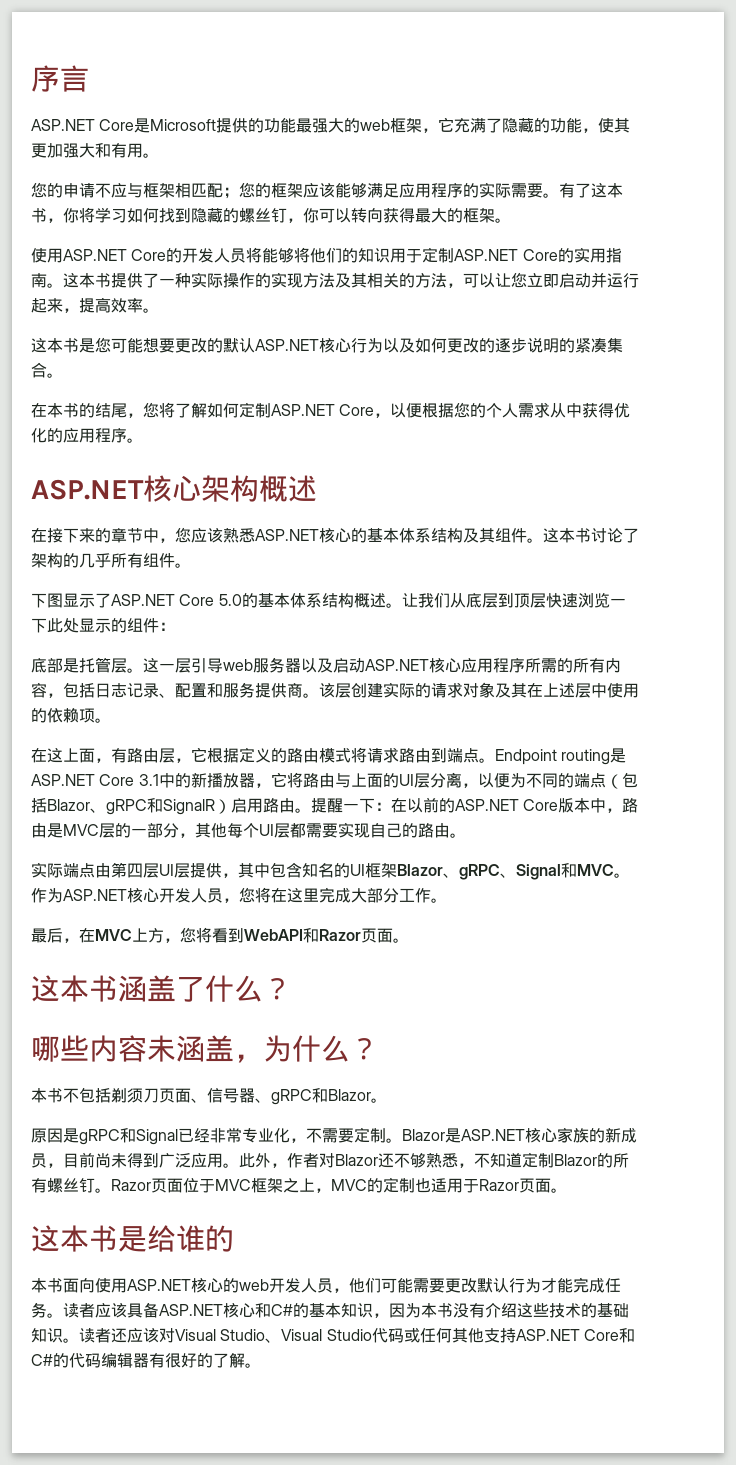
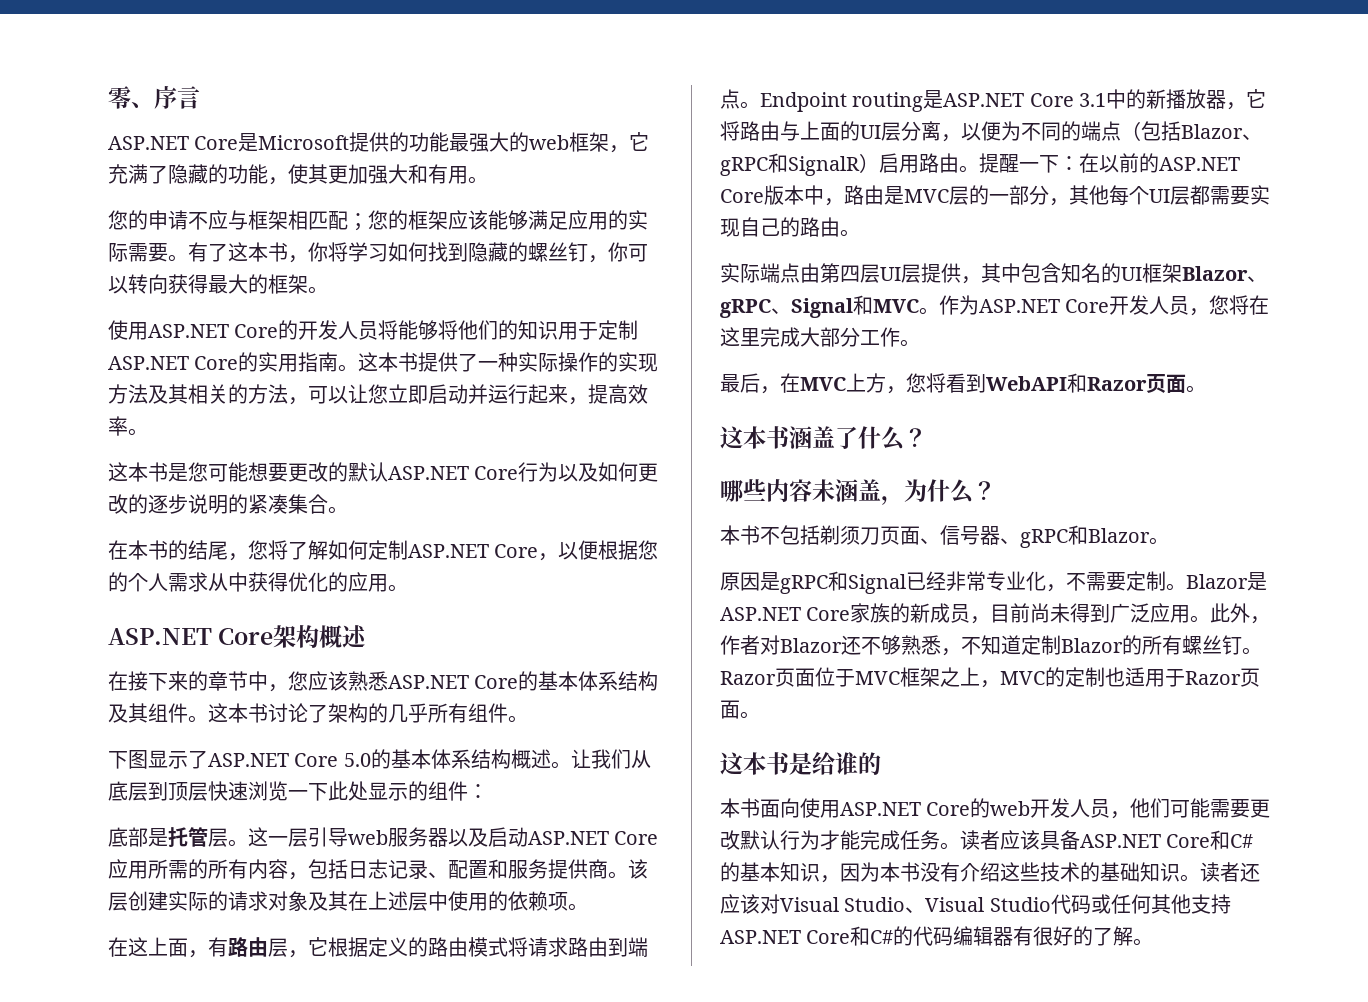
- 序言
+ 零、序言
- 您的申请不应与框架相匹配；您的框架应该能够满足应用程序的实际需要。
+ 您的申请不应与框架相匹配；您的框架应该能够满足应用的实际需要。
- 这本书是您可能想要更改的默认ASP.NET核心行为以及如何更改的逐步说明的紧凑集合。
+ 这本书是您可能想要更改的默认ASP.NET Core行为以及如何更改的逐步说明的紧凑集合。
- 在本书的结尾，您将了解如何定制ASP.NET Core，以便根据您的个人需求从中获得优化的应用程序。
+ 在本书的结尾，您将了解如何定制ASP.NET Core，以便根据您的个人需求从中获得优化的应用。
- ASP.NET核心架构概述
+ ASP.NET Core架构概述
- 在接下来的章节中，您应该熟悉ASP.NET核心的基本体系结构及其组件。
+ 在接下来的章节中，您应该熟悉ASP.NET Core的基本体系结构及其组件。
- 这一层引导web服务器以及启动ASP.NET核心应用程序所需的所有内容，包括日志记录、配置和服务提供商。
+ 这一层引导web服务器以及启动ASP.NET Core应用所需的所有内容，包括日志记录、配置和服务提供商。
- 作为ASP.NET核心开发人员，您将在这里完成大部分工作。
+ 作为ASP.NET Core开发人员，您将在这里完成大部分工作。
- Blazor是ASP.NET核心家族的新成员，目前尚未得到广泛应用。
+ Blazor是ASP.NET Core家族的新成员，目前尚未得到广泛应用。
- 本书面向使用ASP.NET核心的web开发人员，他们可能需要更改默认行为才能完成任务。
+ 本书面向使用ASP.NET Core的web开发人员，他们可能需要更改默认行为才能完成任务。
- 读者应该具备ASP.NET核心和C#的基本知识，因为本书没有介绍这些技术的基础知识。
+ 读者应该具备ASP.NET Core和C#的基本知识，因为本书没有介绍这些技术的基础知识。

